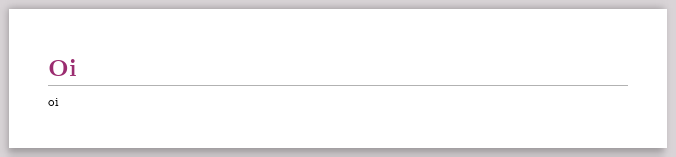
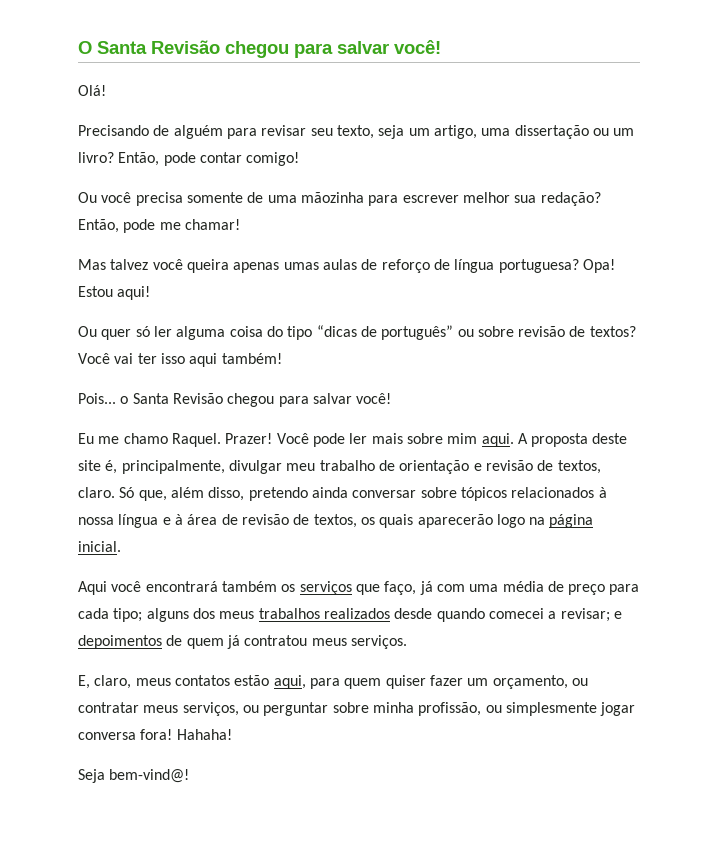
- Oi
- oi
+ O Santa Revisão chegou para salvar você!
+ Olá!
+ Precisando de alguém para revisar seu texto, seja um artigo, uma dissertação ou um livro? Então, pode contar comigo!
+ Ou você precisa somente de uma mãozinha para escrever melhor sua redação? Então, pode me chamar!
+ Mas talvez você queira apenas umas aulas de reforço de língua portuguesa? Opa! Estou aqui!
+ Ou quer só ler alguma coisa do tipo “dicas de português” ou sobre revisão de textos? Você vai ter isso aqui também!
+ Pois... o Santa Revisão chegou para salvar você!
+ Eu me chamo Raquel. Prazer! Você pode ler mais sobre mim aqui. A proposta deste site é, principalmente, divulgar meu trabalho de orientação e revisão de textos, claro. Só que, além disso, pretendo ainda conversar sobre tópicos relacionados à nossa língua e à área de revisão de textos, os quais aparecerão logo na página inicial.
+ Aqui você encontrará também os serviços que faço, já com uma média de preço para cada tipo; alguns dos meus trabalhos realizados desde quando comecei a revisar; e depoimentos de quem já contratou meus serviços.
+ E, claro, meus contatos estão aqui, para quem quiser fazer um orçamento, ou contratar meus serviços, ou perguntar sobre minha profissão, ou simplesmente jogar conversa fora! Hahaha!
+ Seja bem-vind@!

